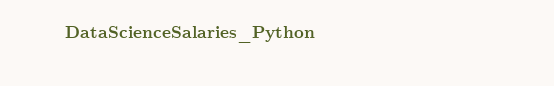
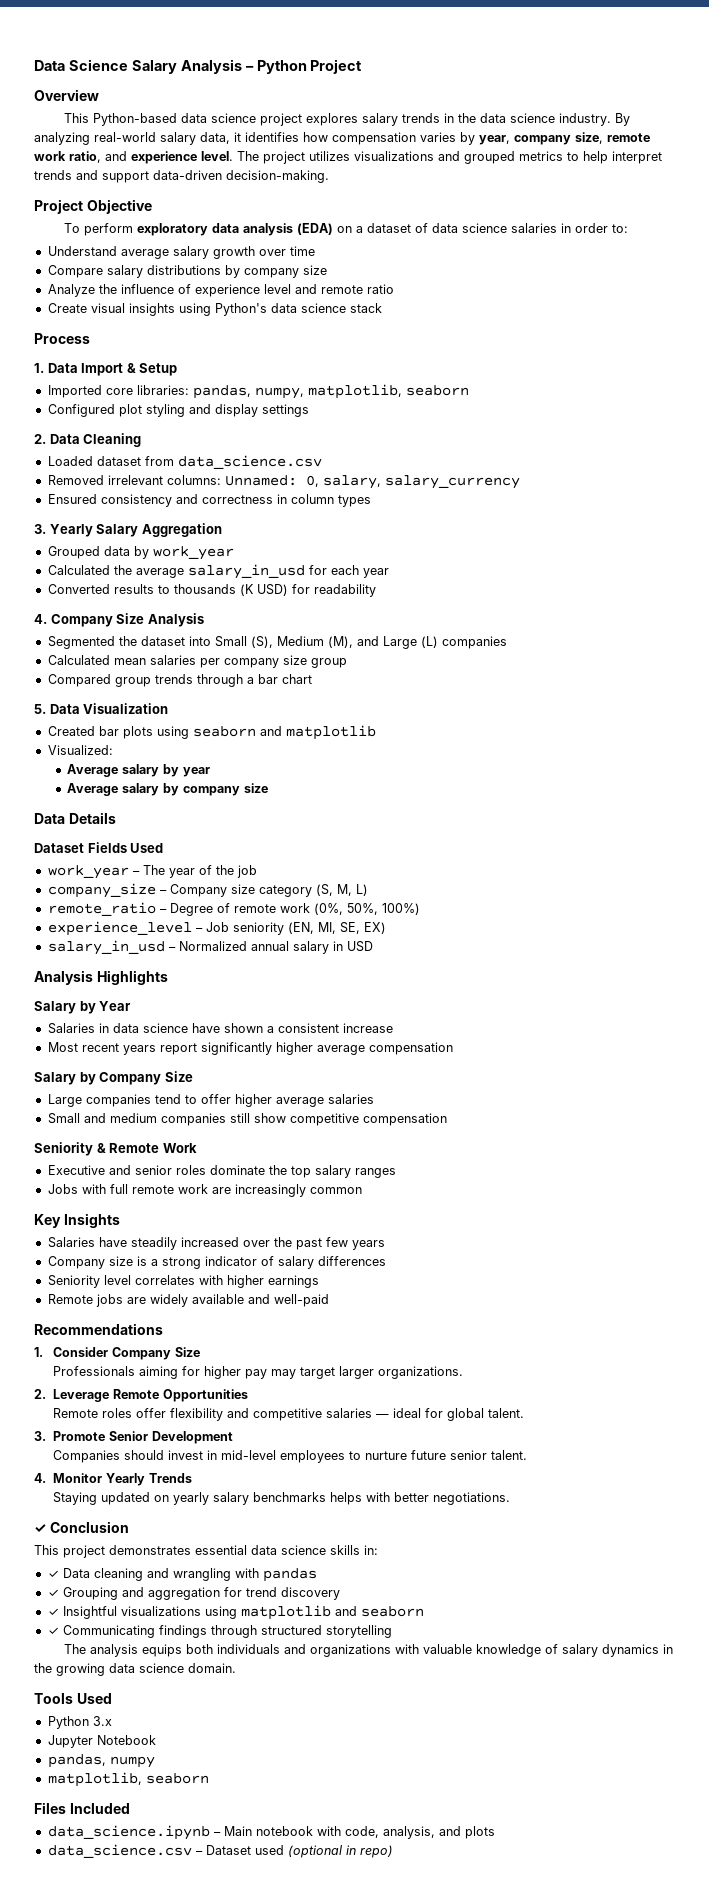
- DataScienceSalaries_Python
+ Data Science Salary Analysis – Python Project
+ Overview
+ This Python-based data science project explores salary trends in the data science industry. By analyzing real-world salary data, it identifies how compensation varies by year, company size, remote work ratio, and experience level. The project utilizes visualizations and grouped metrics to help interpret trends and support data-driven decision-making.
+ Project Objective
+ To perform exploratory data analysis (EDA) on a dataset of data science salaries in order to:
+ Understand average salary growth over time
+ Compare salary distributions by company size
+ Analyze the influence of experience level and remote ratio
+ Create visual insights using Python's data science stack
+ Process
+ 1. Data Import & Setup
+ Imported core libraries: pandas, numpy, matplotlib, seaborn
+ Configured plot styling and display settings
+ 2. Data Cleaning
+ Loaded dataset from data_science.csv
+ Removed irrelevant columns: Unnamed: 0, salary, salary_currency
+ Ensured consistency and correctness in column types
+ 3. Yearly Salary Aggregation
+ Grouped data by work_year
+ Calculated the average salary_in_usd for each year
+ Converted results to thousands (K USD) for readability
+ 4. Company Size Analysis
+ Segmented the dataset into Small (S), Medium (M), and Large (L) companies
+ Calculated mean salaries per company size group
+ Compared group trends through a bar chart
+ 5. Data Visualization
+ Created bar plots using seaborn and matplotlib
+ Visualized:
+ Average salary by year
+ Average salary by company size
+ Data Details
+ Dataset Fields Used
+ work_year – The year of the job
+ company_size – Company size category (S, M, L)
+ remote_ratio – Degree of remote work (0%, 50%, 100%)
+ experience_level – Job seniority (EN, MI, SE, EX)
+ salary_in_usd – Normalized annual salary in USD
+ Analysis Highlights
+ Salary by Year
+ Salaries in data science have shown a consistent increase
+ Most recent years report significantly higher average compensation
+ Salary by Company Size
+ Large companies tend to offer higher average salaries
+ Small and medium companies still show competitive compensation
+ Seniority & Remote Work
+ Executive and senior roles dominate the top salary ranges
+ Jobs with full remote work are increasingly common
+ Key Insights
+ Salaries have steadily increased over the past few years
+ Company size is a strong indicator of salary differences
+ Seniority level correlates with higher earnings
+ Remote jobs are widely available and well-paid
+ Recommendations
+ 1. Consider Company Size
+ Professionals aiming for higher pay may target larger organizations.
+ 2. Leverage Remote Opportunities
+ Remote roles offer flexibility and competitive salaries — ideal for global talent.
+ 3. Promote Senior Development
+ Companies should invest in mid-level employees to nurture future senior talent.
+ 4. Monitor Yearly Trends
+ Staying updated on yearly salary benchmarks helps with better negotiations.
+ ✓ Conclusion
+ This project demonstrates essential data science skills in:
+ ✓ Data cleaning and wrangling with pandas
+ ✓ Grouping and aggregation for trend discovery
+ ✓ Insightful visualizations using matplotlib and seaborn
+ ✓ Communicating findings through structured storytelling
+ The analysis equips both individuals and organizations with valuable knowledge of salary dynamics in the growing data science domain.
+ Tools Used
+ Python 3.x
+ Jupyter Notebook
+ pandas, numpy
+ matplotlib, seaborn
+ Files Included
+ data_science.ipynb – Main notebook with code, analysis, and plots
+ data_science.csv – Dataset used (optional in repo)

